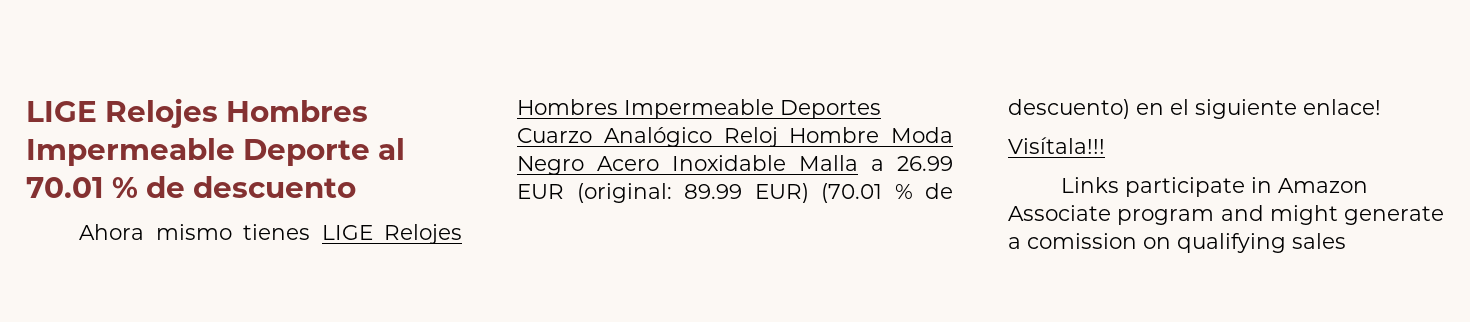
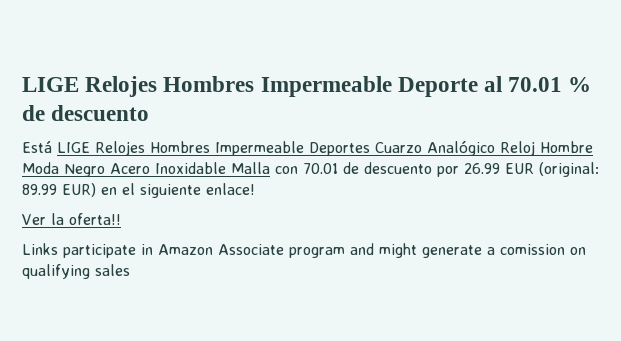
- Ahora mismo tienes LIGE Relojes Hombres Impermeable Deportes Cuarzo Analógico Reloj Hombre Moda Negro Acero Inoxidable Malla a 26.99 EUR (original: 89.99 EUR) (70.01 % de descuento) en el siguiente enlace!
+ Está LIGE Relojes Hombres Impermeable Deportes Cuarzo Analógico Reloj Hombre Moda Negro Acero Inoxidable Malla con 70.01 de descuento por 26.99 EUR (original: 89.99 EUR) en el siguiente enlace!
- Visítala!!!
+ Ver la oferta!!

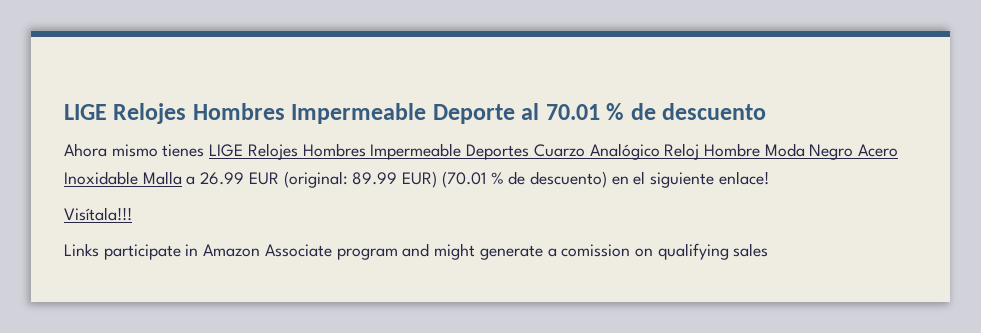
- Está LIGE Relojes Hombres Impermeable Deportes Cuarzo Analógico Reloj Hombre Moda Negro Acero Inoxidable Malla con 70.01 de descuento por 26.99 EUR (original: 89.99 EUR) en el siguiente enlace!
+ Ahora mismo tienes LIGE Relojes Hombres Impermeable Deportes Cuarzo Analógico Reloj Hombre Moda Negro Acero Inoxidable Malla a 26.99 EUR (original: 89.99 EUR) (70.01 % de descuento) en el siguiente enlace!
- Ver la oferta!!
+ Visítala!!!

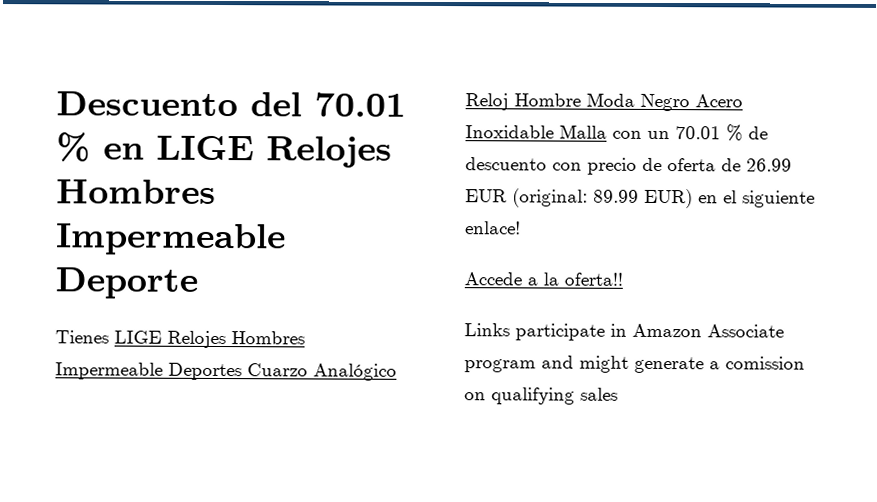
- LIGE Relojes Hombres Impermeable Deporte al 70.01 % de descuento
- Ahora mismo tienes LIGE Relojes Hombres Impermeable Deportes Cuarzo Analógico Reloj Hombre Moda Negro Acero Inoxidable Malla a 26.99 EUR (original: 89.99 EUR) (70.01 % de descuento) en el siguiente enlace!
+ Descuento del 70.01 % en LIGE Relojes Hombres Impermeable Deporte
+ Tienes LIGE Relojes Hombres Impermeable Deportes Cuarzo Analógico Reloj Hombre Moda Negro Acero Inoxidable Malla con un 70.01 % de descuento con precio de oferta de 26.99 EUR (original: 89.99 EUR) en el siguiente enlace!
- Visítala!!!
+ Accede a la oferta!!

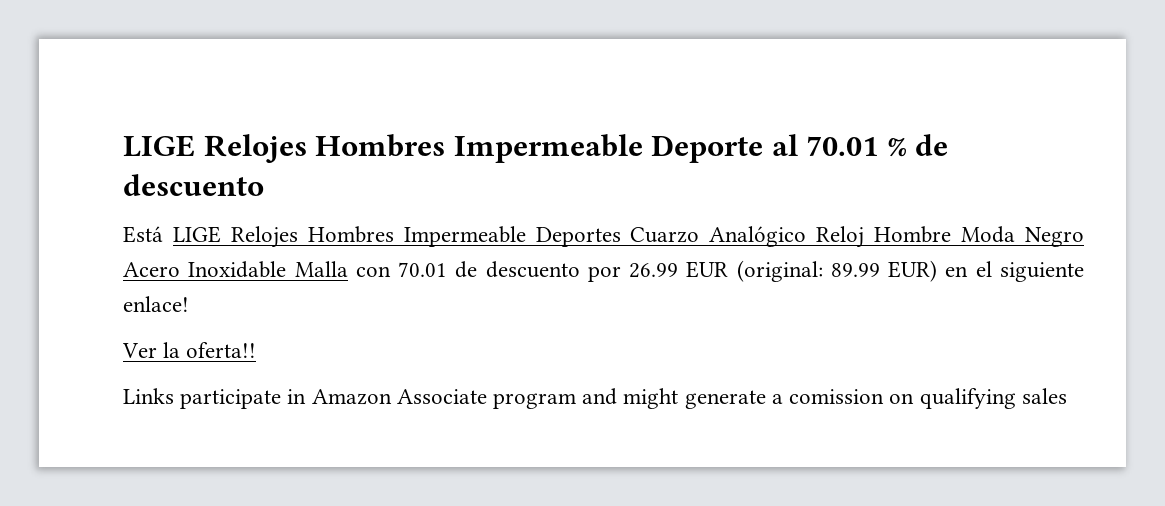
- Descuento del 70.01 % en LIGE Relojes Hombres Impermeable Deporte
- Tienes LIGE Relojes Hombres Impermeable Deportes Cuarzo Analógico Reloj Hombre Moda Negro Acero Inoxidable Malla con un 70.01 % de descuento con precio de oferta de 26.99 EUR (original: 89.99 EUR) en el siguiente enlace!
+ LIGE Relojes Hombres Impermeable Deporte al 70.01 % de descuento
+ Está LIGE Relojes Hombres Impermeable Deportes Cuarzo Analógico Reloj Hombre Moda Negro Acero Inoxidable Malla con 70.01 de descuento por 26.99 EUR (original: 89.99 EUR) en el siguiente enlace!
- Accede a la oferta!!
+ Ver la oferta!!

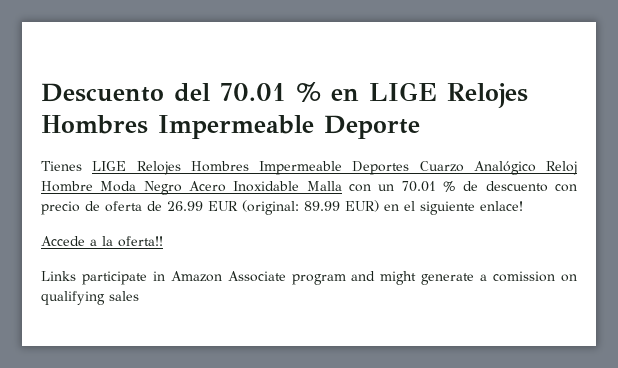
- LIGE Relojes Hombres Impermeable Deporte al 70.01 % de descuento
- Está LIGE Relojes Hombres Impermeable Deportes Cuarzo Analógico Reloj Hombre Moda Negro Acero Inoxidable Malla con 70.01 de descuento por 26.99 EUR (original: 89.99 EUR) en el siguiente enlace!
+ Descuento del 70.01 % en LIGE Relojes Hombres Impermeable Deporte
+ Tienes LIGE Relojes Hombres Impermeable Deportes Cuarzo Analógico Reloj Hombre Moda Negro Acero Inoxidable Malla con un 70.01 % de descuento con precio de oferta de 26.99 EUR (original: 89.99 EUR) en el siguiente enlace!
- Ver la oferta!!
+ Accede a la oferta!!

